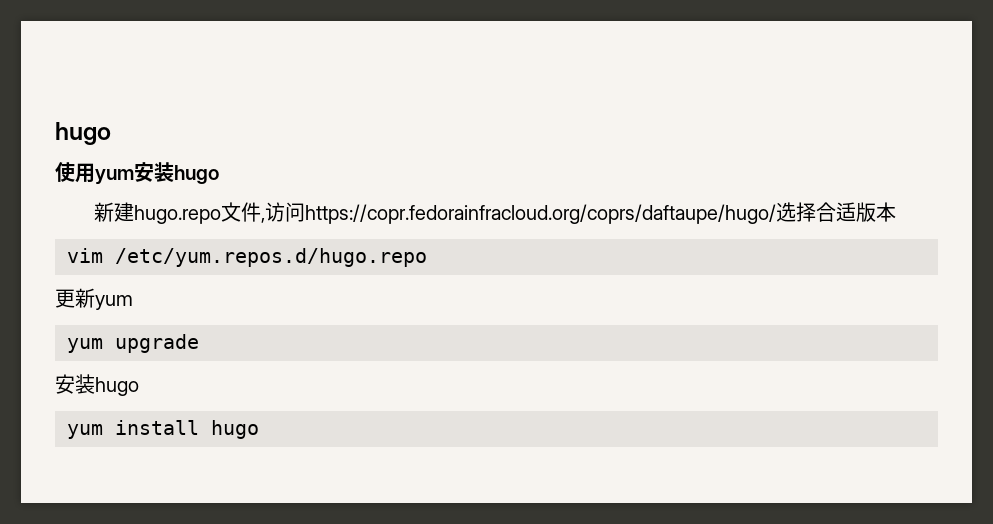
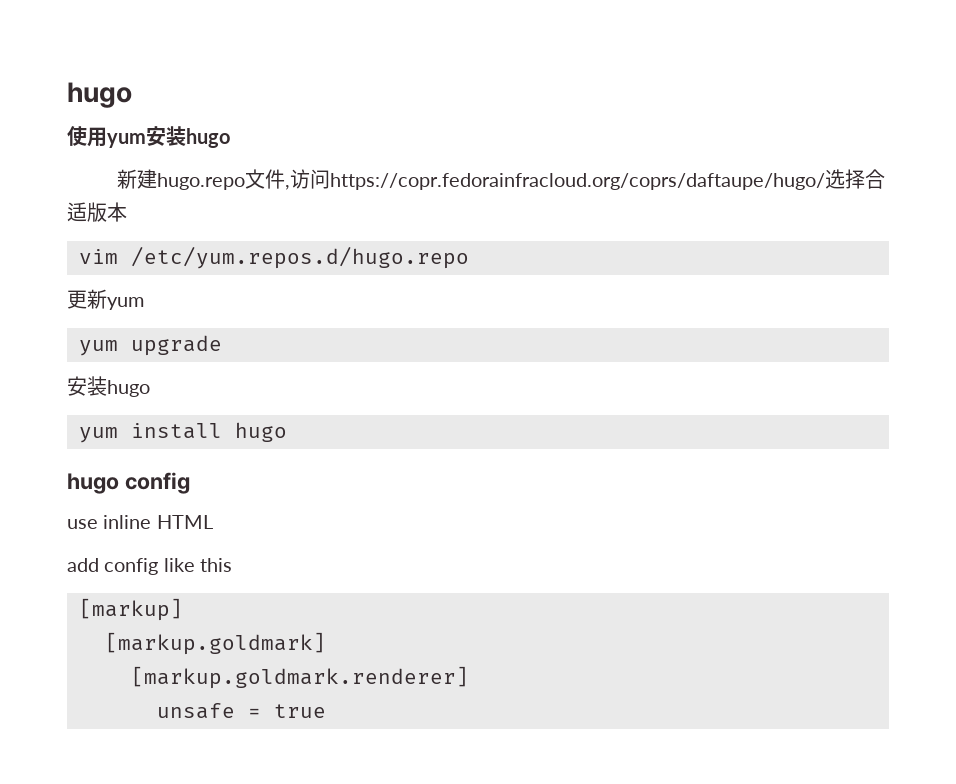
+ hugo config
+ use inline HTML
+ add config like this
+ [markup]
+ [markup.goldmark]
+ [markup.goldmark.renderer]
+ unsafe = true

